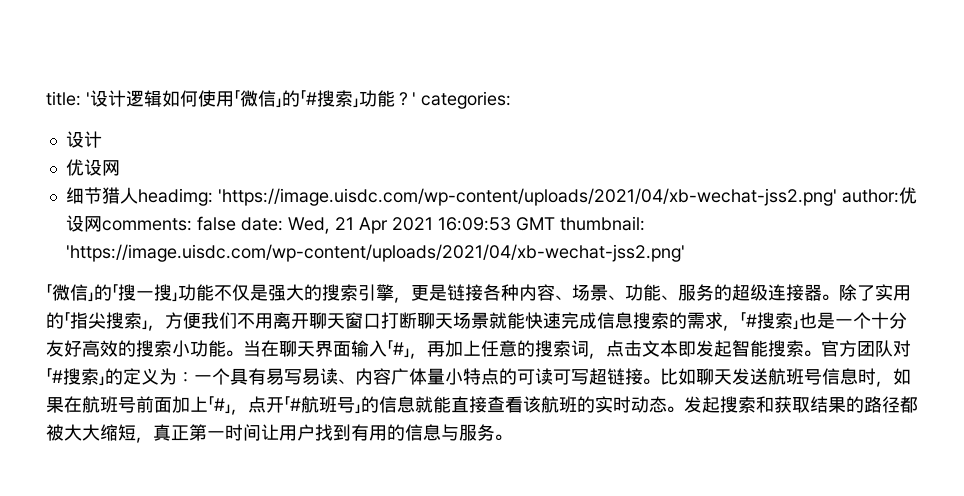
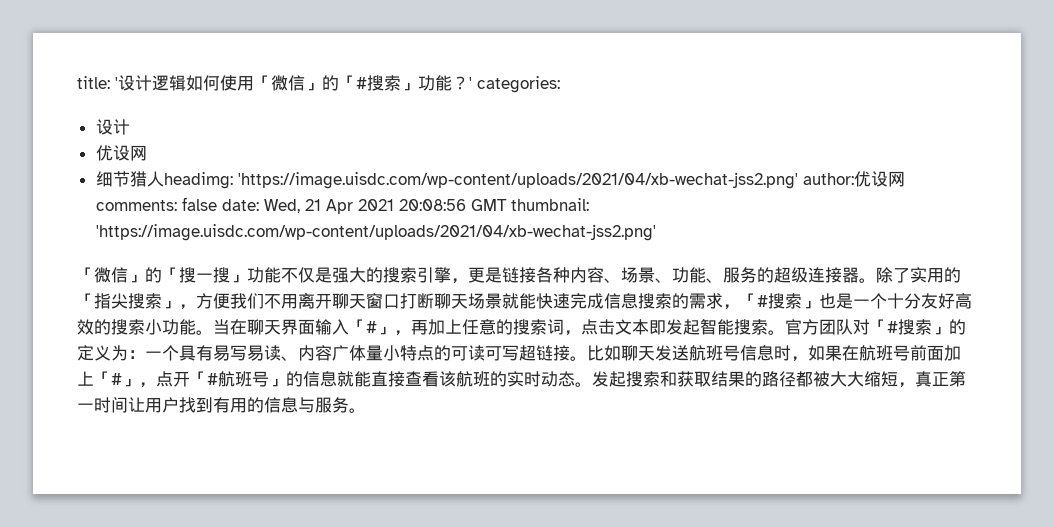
- 细节猎人headimg: 'https://image.uisdc.com/wp-content/uploads/2021/04/xb-wechat-jss2.png' author:优设网comments: false date: Wed, 21 Apr 2021 16:09:53 GMT thumbnail: 'https://image.uisdc.com/wp-content/uploads/2021/04/xb-wechat-jss2.png'
+ 细节猎人headimg: 'https://image.uisdc.com/wp-content/uploads/2021/04/xb-wechat-jss2.png' author:优设网comments: false date: Wed, 21 Apr 2021 20:08:56 GMT thumbnail: 'https://image.uisdc.com/wp-content/uploads/2021/04/xb-wechat-jss2.png'

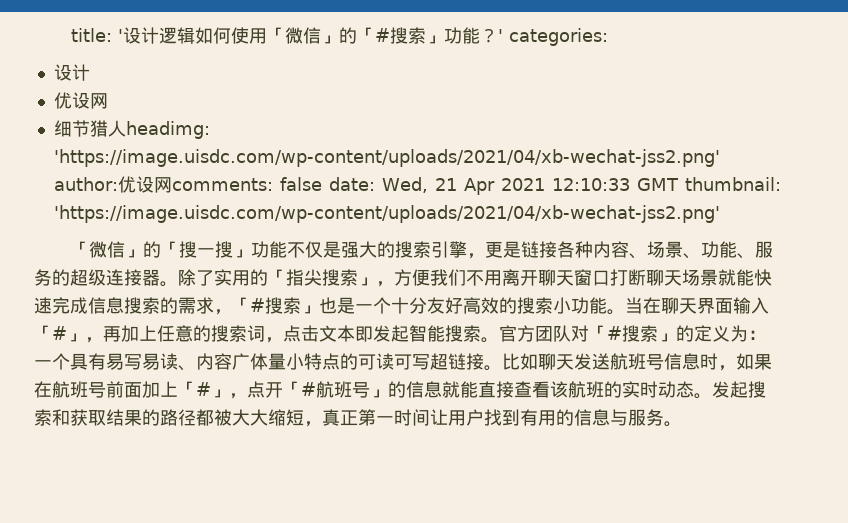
- 细节猎人headimg: 'https://image.uisdc.com/wp-content/uploads/2021/04/xb-wechat-jss2.png' author:优设网comments: false date: Wed, 21 Apr 2021 20:08:56 GMT thumbnail: 'https://image.uisdc.com/wp-content/uploads/2021/04/xb-wechat-jss2.png'
+ 细节猎人headimg: 'https://image.uisdc.com/wp-content/uploads/2021/04/xb-wechat-jss2.png' author:优设网comments: false date: Wed, 21 Apr 2021 12:10:33 GMT thumbnail: 'https://image.uisdc.com/wp-content/uploads/2021/04/xb-wechat-jss2.png'

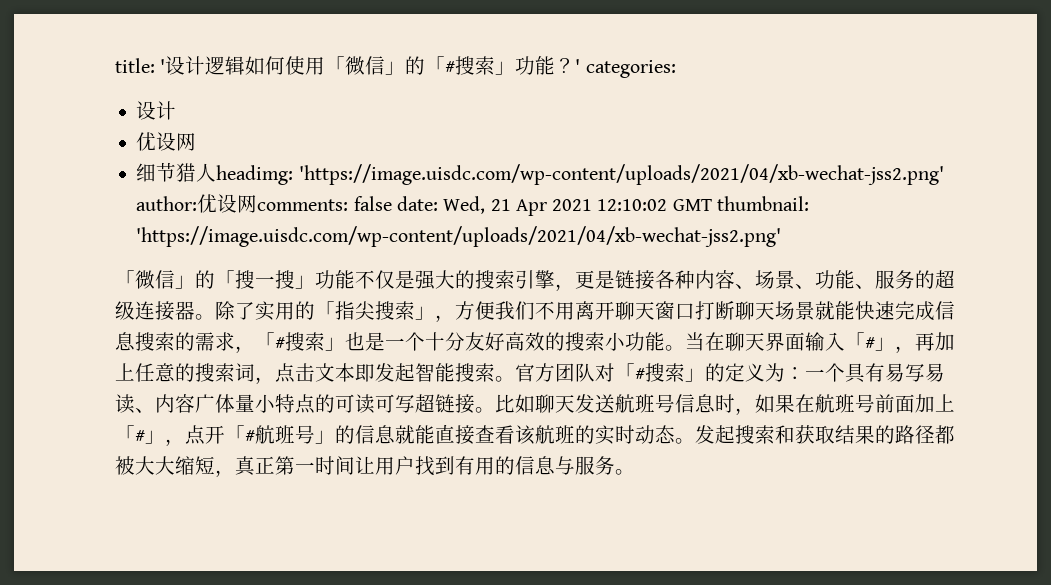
- 细节猎人headimg: 'https://image.uisdc.com/wp-content/uploads/2021/04/xb-wechat-jss2.png' author:优设网comments: false date: Wed, 21 Apr 2021 12:10:33 GMT thumbnail: 'https://image.uisdc.com/wp-content/uploads/2021/04/xb-wechat-jss2.png'
+ 细节猎人headimg: 'https://image.uisdc.com/wp-content/uploads/2021/04/xb-wechat-jss2.png' author:优设网comments: false date: Wed, 21 Apr 2021 12:10:02 GMT thumbnail: 'https://image.uisdc.com/wp-content/uploads/2021/04/xb-wechat-jss2.png'

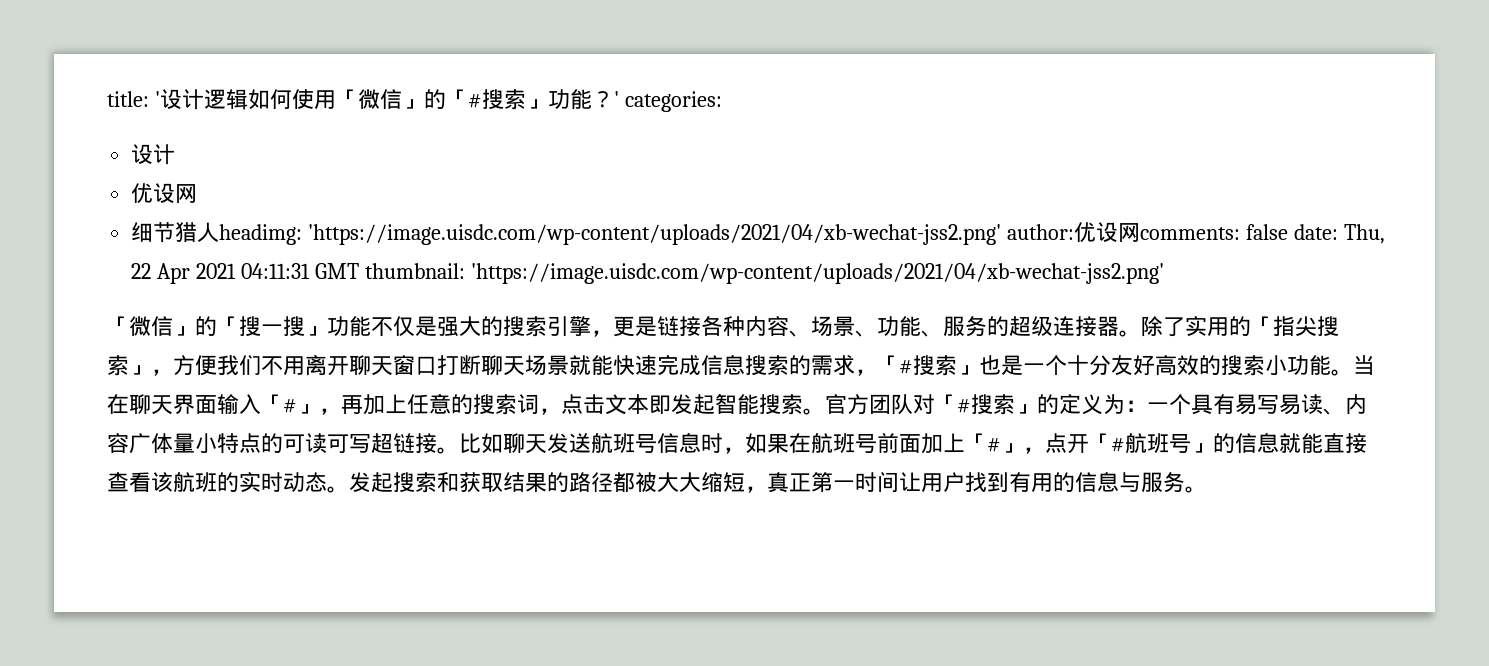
- 细节猎人headimg: 'https://image.uisdc.com/wp-content/uploads/2021/04/xb-wechat-jss2.png' author:优设网comments: false date: Wed, 21 Apr 2021 12:10:02 GMT thumbnail: 'https://image.uisdc.com/wp-content/uploads/2021/04/xb-wechat-jss2.png'
+ 细节猎人headimg: 'https://image.uisdc.com/wp-content/uploads/2021/04/xb-wechat-jss2.png' author:优设网comments: false date: Thu, 22 Apr 2021 04:11:31 GMT thumbnail: 'https://image.uisdc.com/wp-content/uploads/2021/04/xb-wechat-jss2.png'

